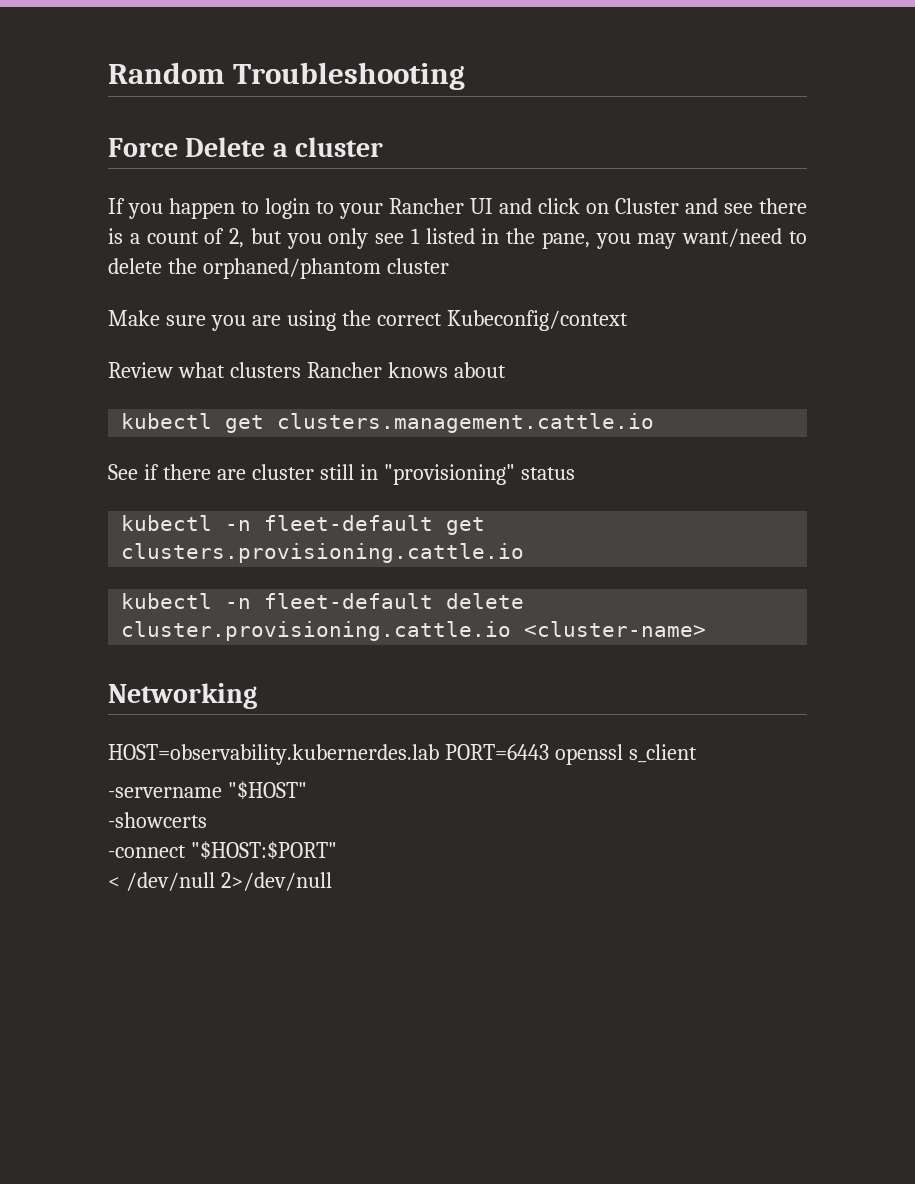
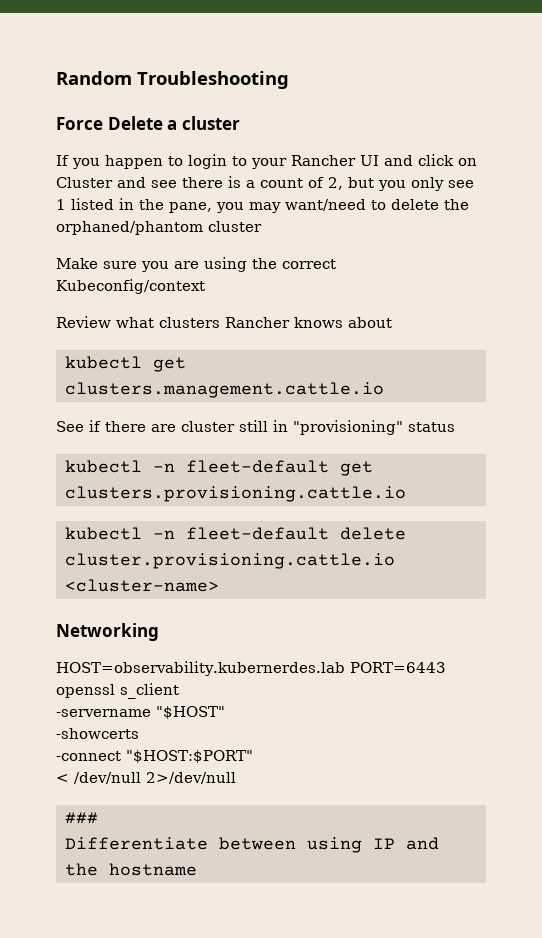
+ ###
+ Differentiate between using IP and the hostname

